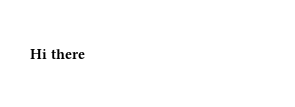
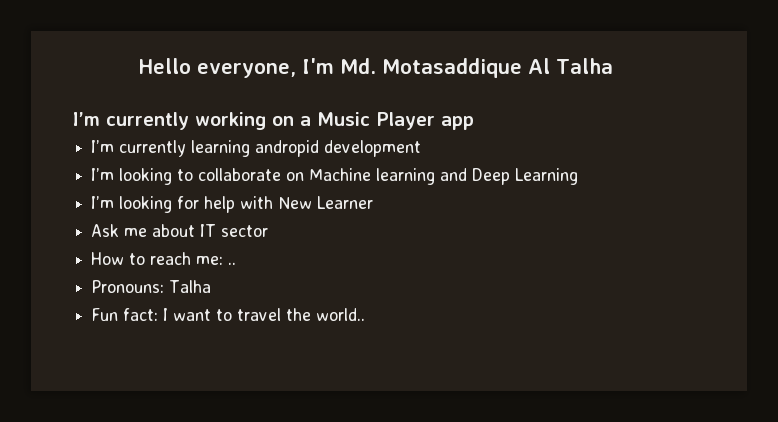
- Hi there
+ Hello everyone, I'm Md. Motasaddique Al Talha
+ I’m currently working on a Music Player app
+ I’m currently learning andropid development
+ I’m looking to collaborate on Machine learning and Deep Learning
+ I’m looking for help with New Learner
+ Ask me about IT sector
+ How to reach me: ..
+ Pronouns: Talha
+ Fun fact: I want to travel the world..

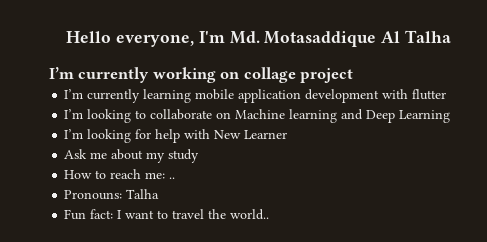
- I’m currently working on a Music Player app
+ I’m currently working on collage project
- I’m currently learning andropid development
+ I’m currently learning mobile application development with flutter
- Ask me about IT sector
+ Ask me about my study

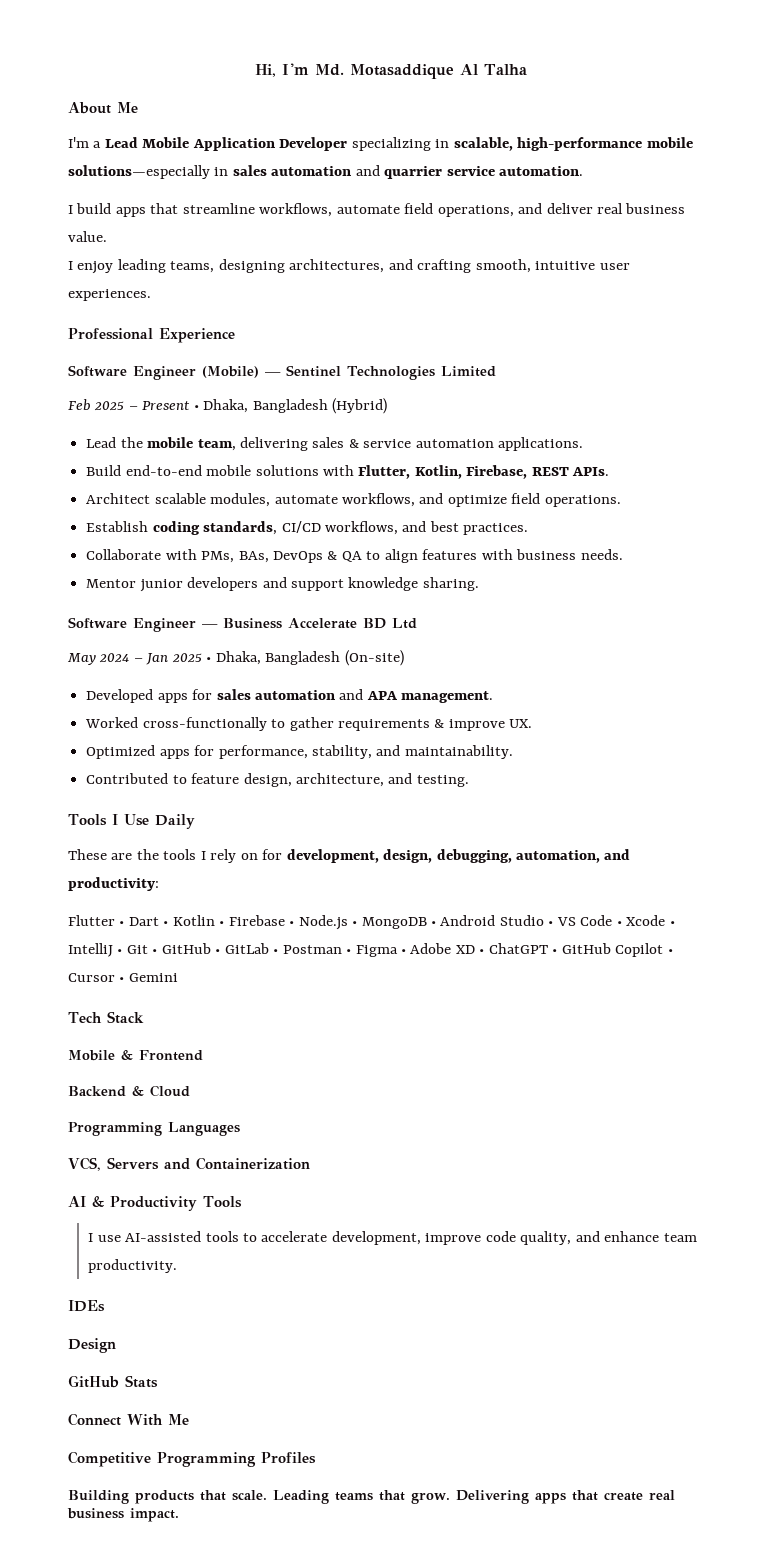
- Hello everyone, I'm Md. Motasaddique Al Talha
+ Hi, I'm Md. Motasaddique Al Talha
- I’m currently working on collage project
- I’m currently learning mobile application development with flutter
- I’m looking to collaborate on Machine learning and Deep Learning
- I’m looking for help with New Learner
- Ask me about my study
- How to reach me: ..
- Pronouns: Talha
- Fun fact: I want to travel the world..
+ About Me
+ I'm a Lead Mobile Application Developer specializing in scalable, high-performance mobile solutions—especially in sales automation and quarrier service automation.
+ I build apps that streamline workflows, automate field operations, and deliver real business value.
+ I enjoy leading teams, designing architectures, and crafting smooth, intuitive user experiences.
+ Professional Experience
+ Software Engineer (Mobile) — Sentinel Technologies Limited
+ Feb 2025 – Present • Dhaka, Bangladesh (Hybrid)
+ Lead the mobile team, delivering sales & service automation applications.
+ Build end-to-end mobile solutions with Flutter, Kotlin, Firebase, REST APIs.
+ Architect scalable modules, automate workflows, and optimize field operations.
+ Establish coding standards, CI/CD workflows, and best practices.
+ Collaborate with PMs, BAs, DevOps & QA to align features with business needs.
+ Mentor junior developers and support knowledge sharing.
+ Software Engineer — Business Accelerate BD Ltd
+ May 2024 – Jan 2025 • Dhaka, Bangladesh (On-site)
+ Developed apps for sales automation and APA management.
+ Worked cross-functionally to gather requirements & improve UX.
+ Optimized apps for performance, stability, and maintainability.
+ Contributed to feature design, architecture, and testing.
+ Tools I Use Daily
+ These are the tools I rely on for development, design, debugging, automation, and productivity:
+ Flutter • Dart • Kotlin • Firebase • Node.js • MongoDB • Android Studio • VS Code • Xcode • IntelliJ • Git • GitHub • GitLab • Postman • Figma • Adobe XD • ChatGPT • GitHub Copilot • Cursor • Gemini
+ Tech Stack
+ Mobile & Frontend
+ Backend & Cloud
+ Programming Languages
+ VCS, Servers and Containerization
+ AI & Productivity Tools
+ I use AI-assisted tools to accelerate development, improve code quality, and enhance team productivity.
+ IDEs
+ Design
+ GitHub Stats
+ Connect With Me
+ Competitive Programming Profiles
+ Building products that scale. Leading teams that grow. Delivering apps that create real business impact.

